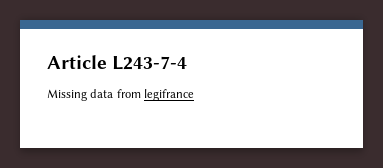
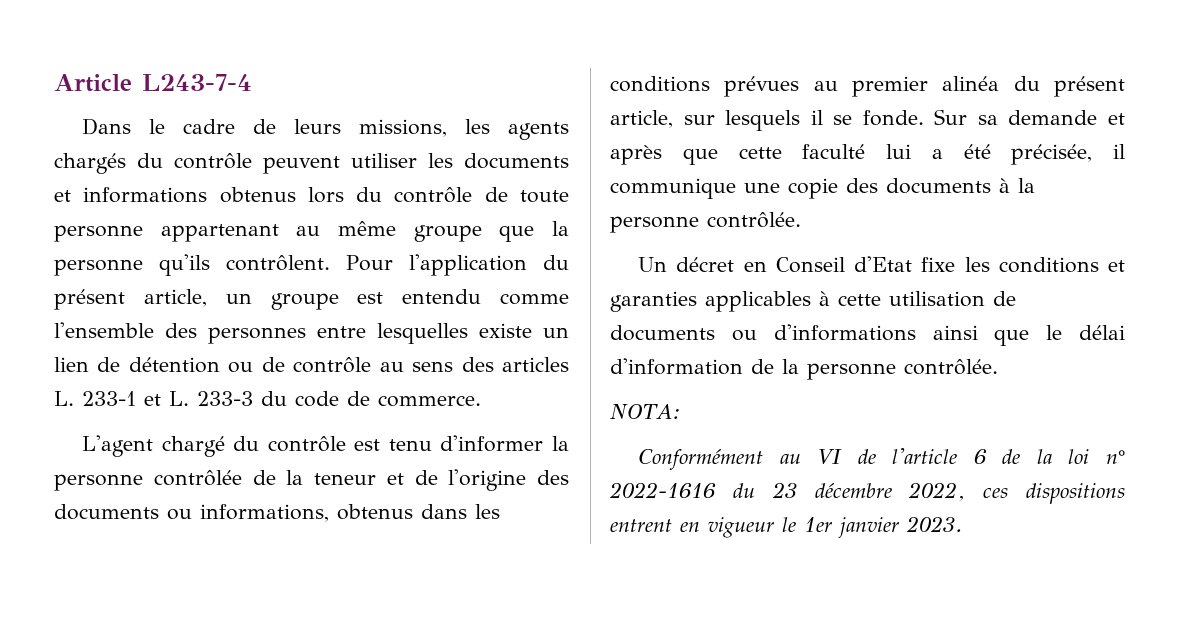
- Missing data from legifrance
+ Dans le cadre de leurs missions, les agents chargés du contrôle peuvent utiliser les documents et informations obtenus lors du contrôle de toute personne appartenant au même groupe que la personne qu'ils contrôlent. Pour l'application du présent article, un groupe est entendu comme l'ensemble des personnes entre lesquelles existe un lien de détention ou de contrôle au sens des articles L. 233-1 et L. 233-3 du code de commerce.
+ L'agent chargé du contrôle est tenu d'informer la personne contrôlée de la teneur et de l'origine des documents ou informations, obtenus dans les conditions prévues au premier alinéa du présent article, sur lesquels il se fonde. Sur sa demande et après que cette faculté lui a été précisée, il communique une copie des documents à la personne contrôlée.
+ Un décret en Conseil d'Etat fixe les conditions et garanties applicables à cette utilisation de documents ou d'informations ainsi que le délai d'information de la personne contrôlée.
+ NOTA:
+ Conformément au VI de l'article 6 de la loi n° 2022-1616 du 23 décembre 2022, ces dispositions entrent en vigueur le 1er janvier 2023.

